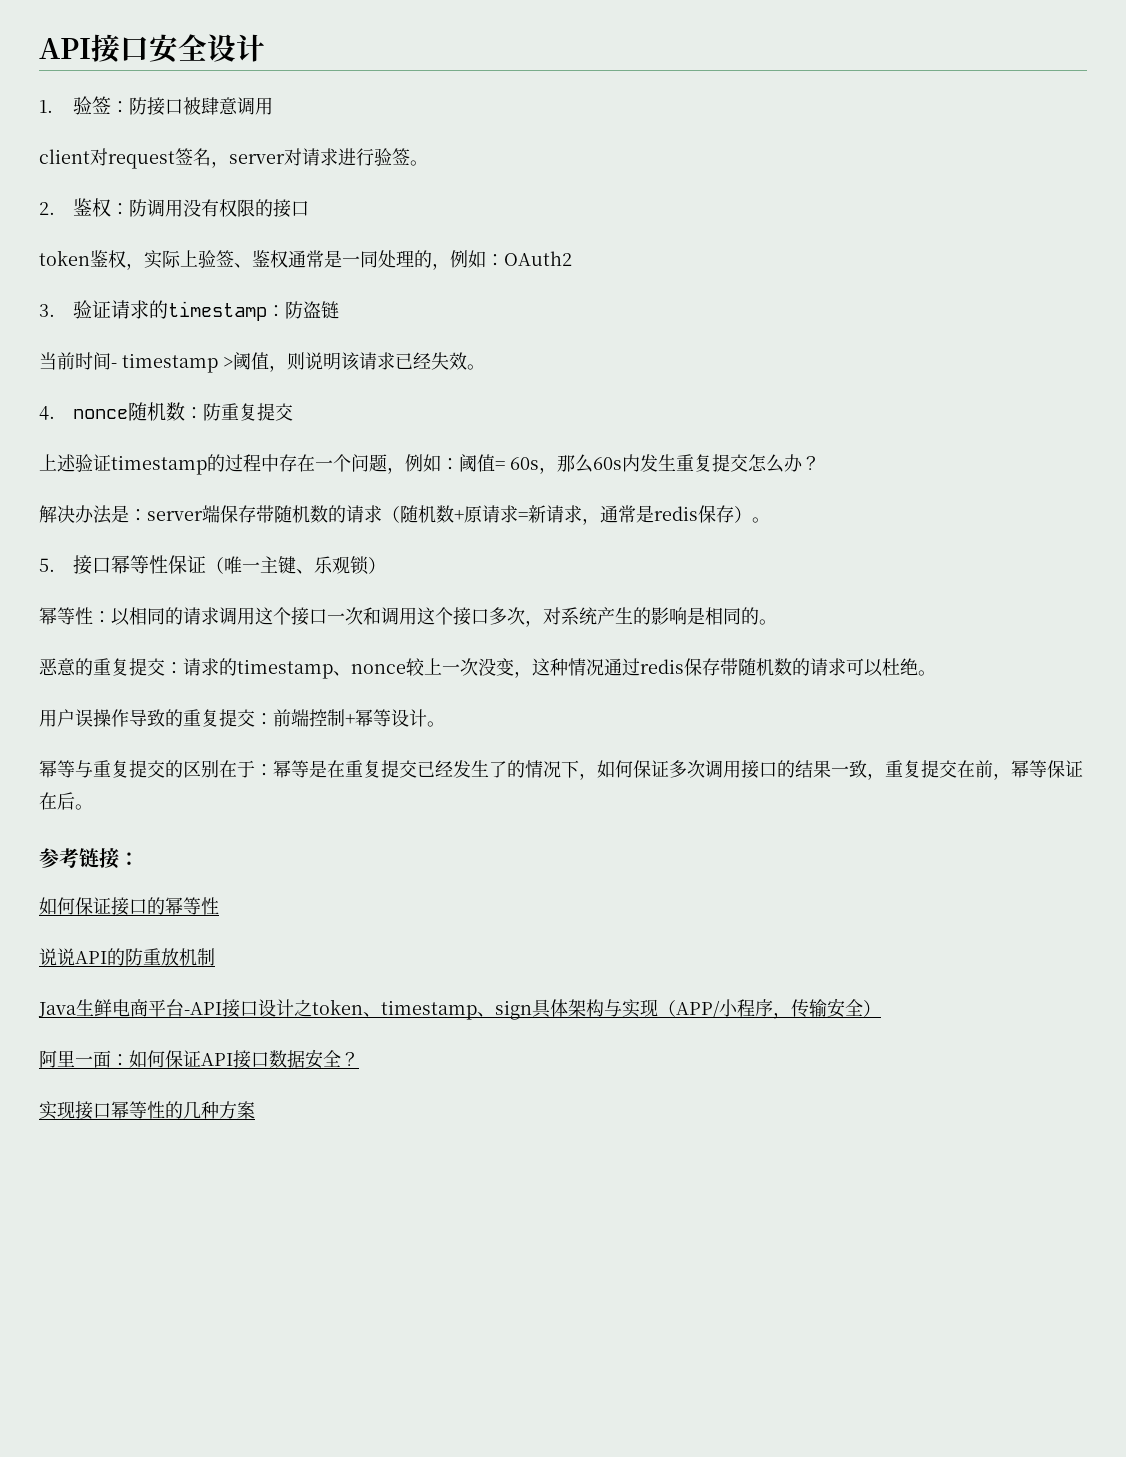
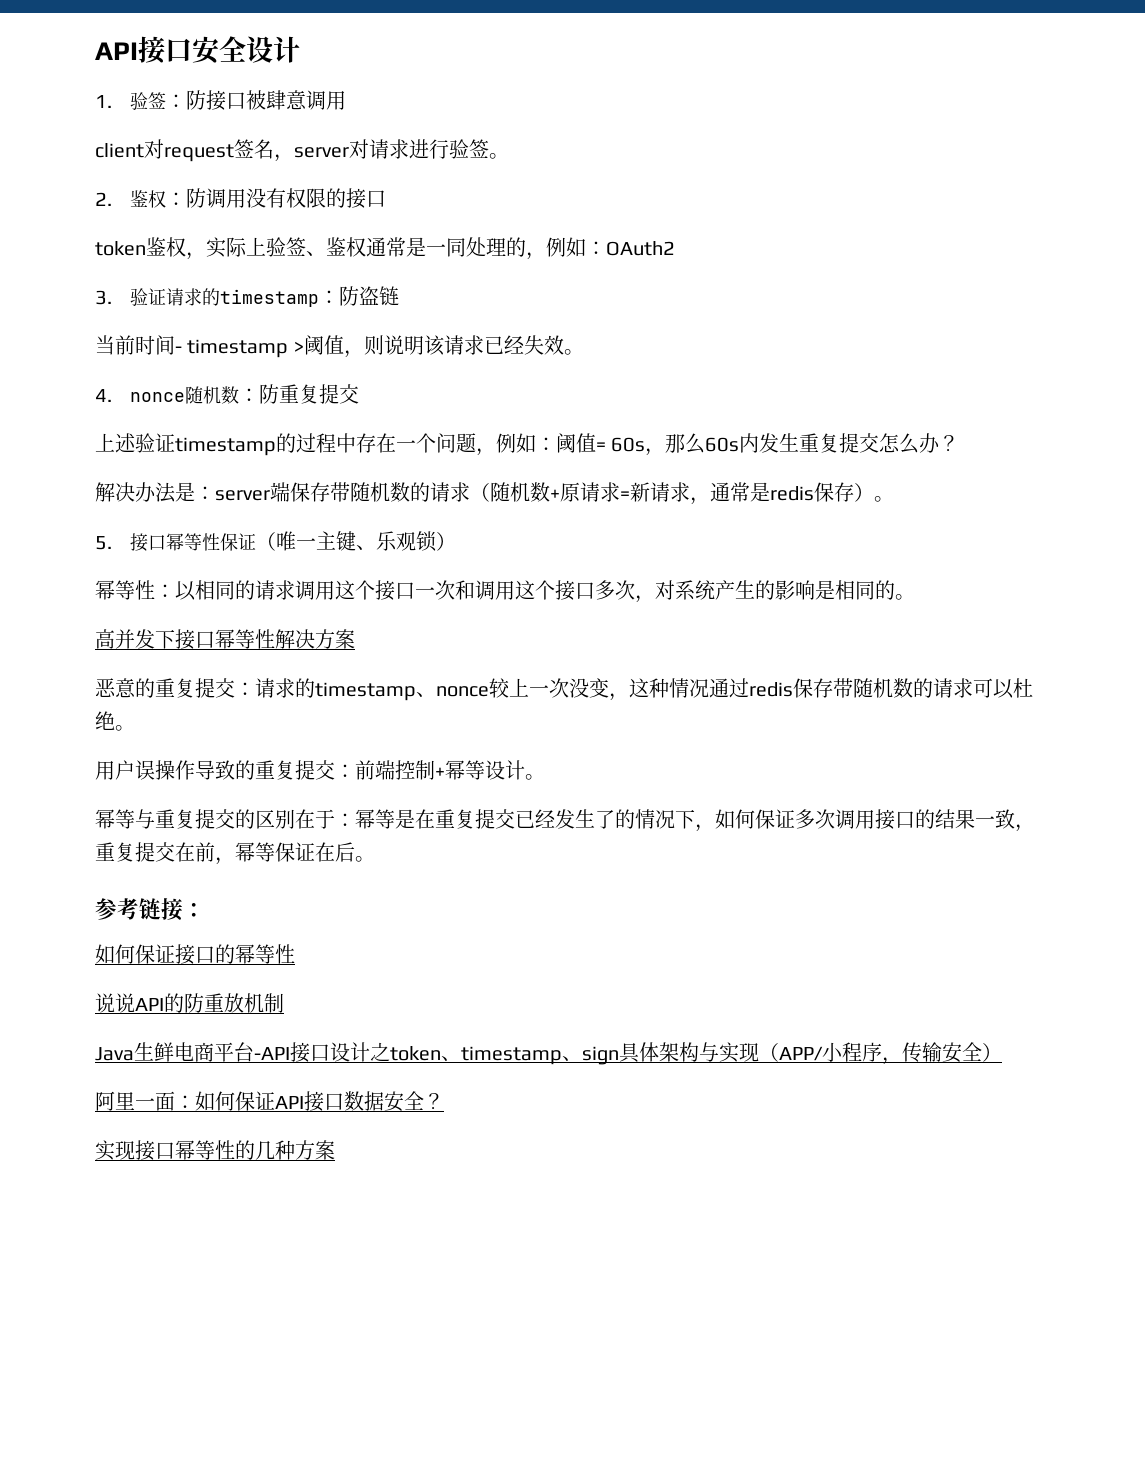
+ 高并发下接口幂等性解决方案

